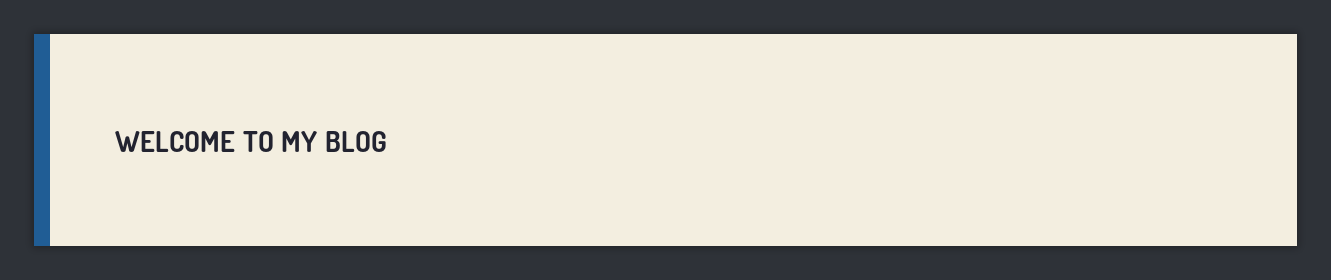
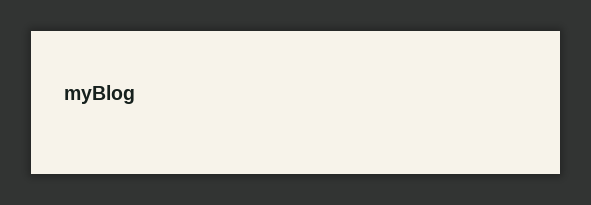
- WELCOME TO MY BLOG
+ myBlog

